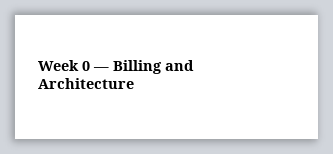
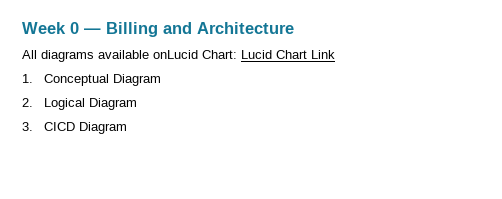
+ All diagrams available onLucid Chart: Lucid Chart Link
+ 1. Conceptual Diagram
+ 2. Logical Diagram
+ 3. CICD Diagram

